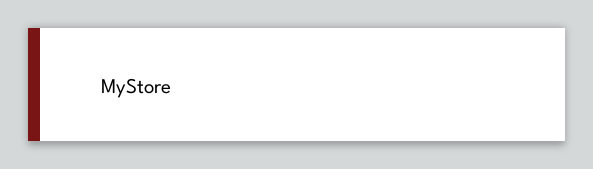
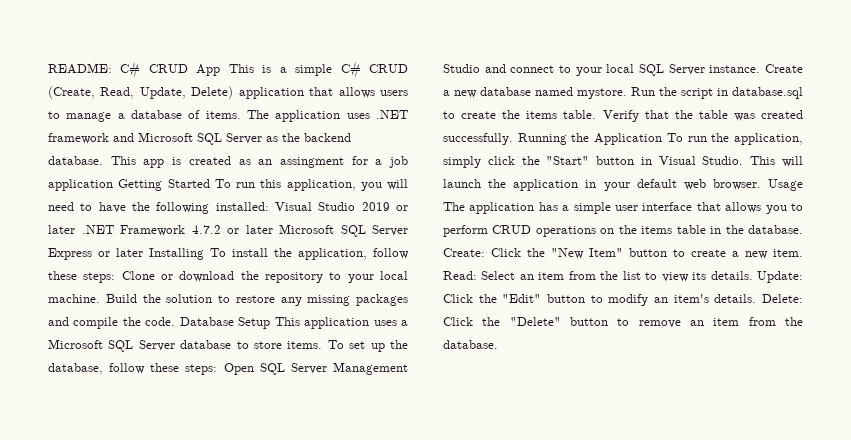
- MyStore
+ README: C# CRUD App This is a simple C# CRUD (Create, Read, Update, Delete) application that allows users to manage a database of items. The application uses .NET framework and Microsoft SQL Server as the backend database. This app is created as an assingment for a job application Getting Started To run this application, you will need to have the following installed: Visual Studio 2019 or later .NET Framework 4.7.2 or later Microsoft SQL Server Express or later Installing To install the application, follow these steps: Clone or download the repository to your local machine. Build the solution to restore any missing packages and compile the code. Database Setup This application uses a Microsoft SQL Server database to store items. To set up the database, follow these steps: Open SQL Server Management Studio and connect to your local SQL Server instance. Create a new database named mystore. Run the script in database.sql to create the items table. Verify that the table was created successfully. Running the Application To run the application, simply click the "Start" button in Visual Studio. This will launch the application in your default web browser. Usage The application has a simple user interface that allows you to perform CRUD operations on the items table in the database. Create: Click the "New Item" button to create a new item. Read: Select an item from the list to view its details. Update: Click the "Edit" button to modify an item's details. Delete: Click the "Delete" button to remove an item from the database.

